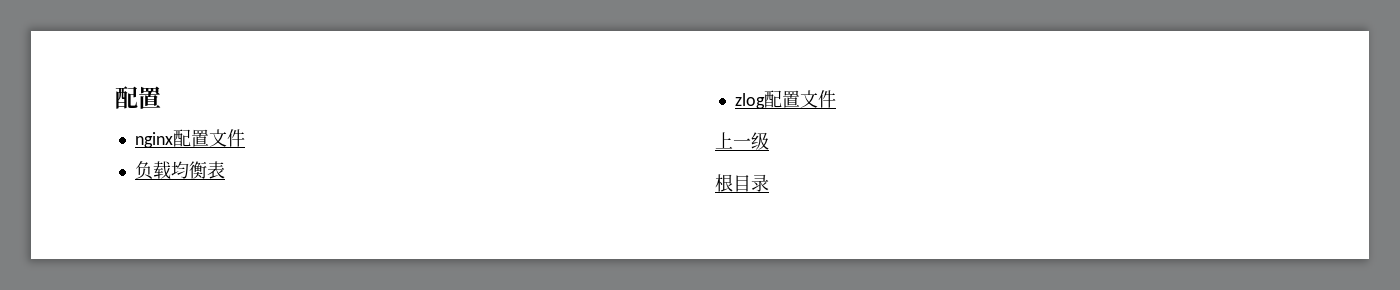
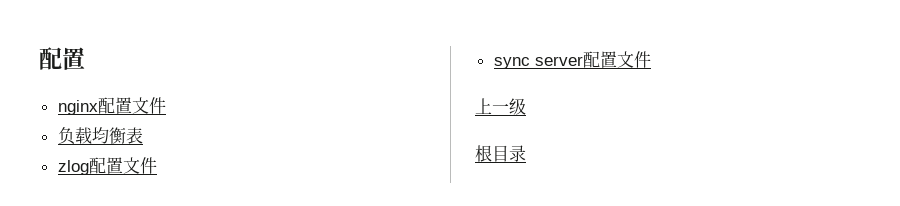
+ sync server配置文件

